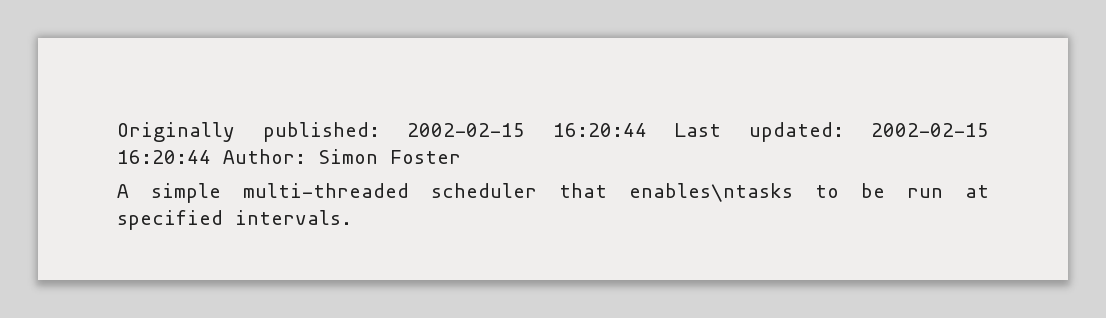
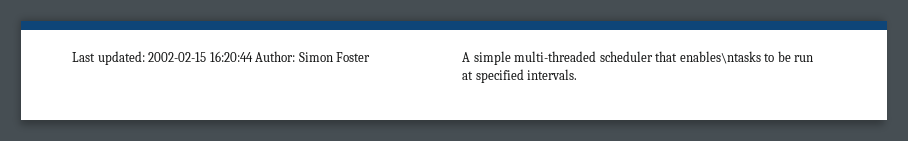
- Originally published: 2002-02-15 16:20:44 Last updated: 2002-02-15 16:20:44 Author: Simon Foster
+ Last updated: 2002-02-15 16:20:44 Author: Simon Foster

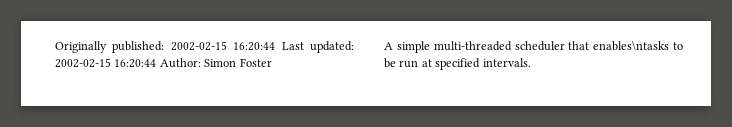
- Last updated: 2002-02-15 16:20:44 Author: Simon Foster
+ Originally published: 2002-02-15 16:20:44 Last updated: 2002-02-15 16:20:44 Author: Simon Foster

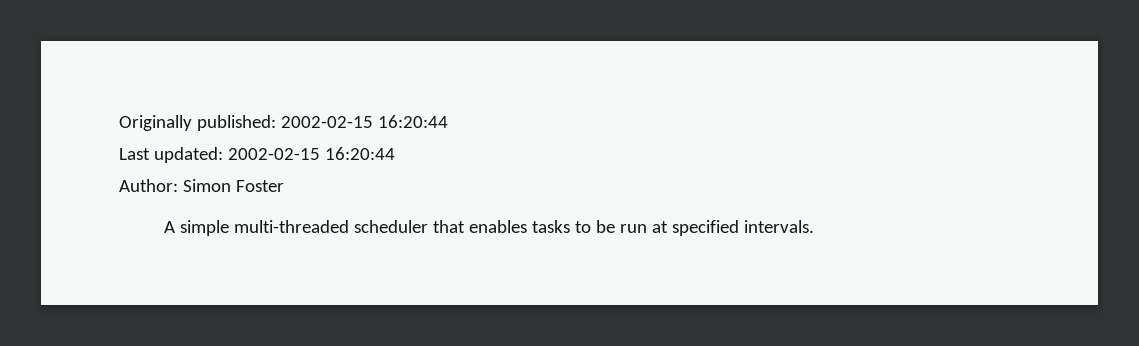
- Originally published: 2002-02-15 16:20:44 Last updated: 2002-02-15 16:20:44 Author: Simon Foster
+ Originally published: 2002-02-15 16:20:44
+ Last updated: 2002-02-15 16:20:44
+ Author: Simon Foster
- A simple multi-threaded scheduler that enables\ntasks to be run at specified intervals.
+ A simple multi-threaded scheduler that enables tasks to be run at specified intervals.

